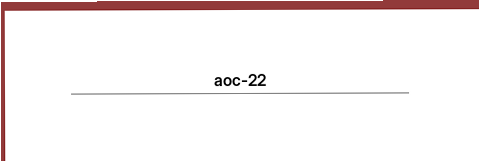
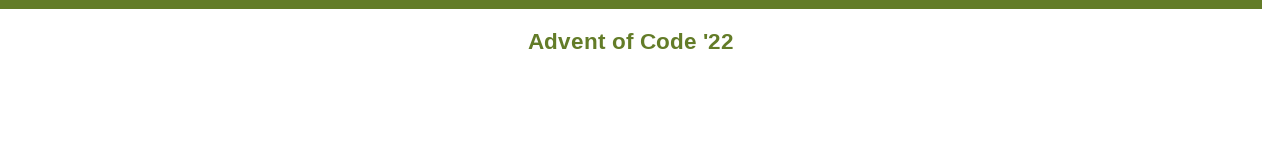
- aoc-22
+ Advent of Code '22

